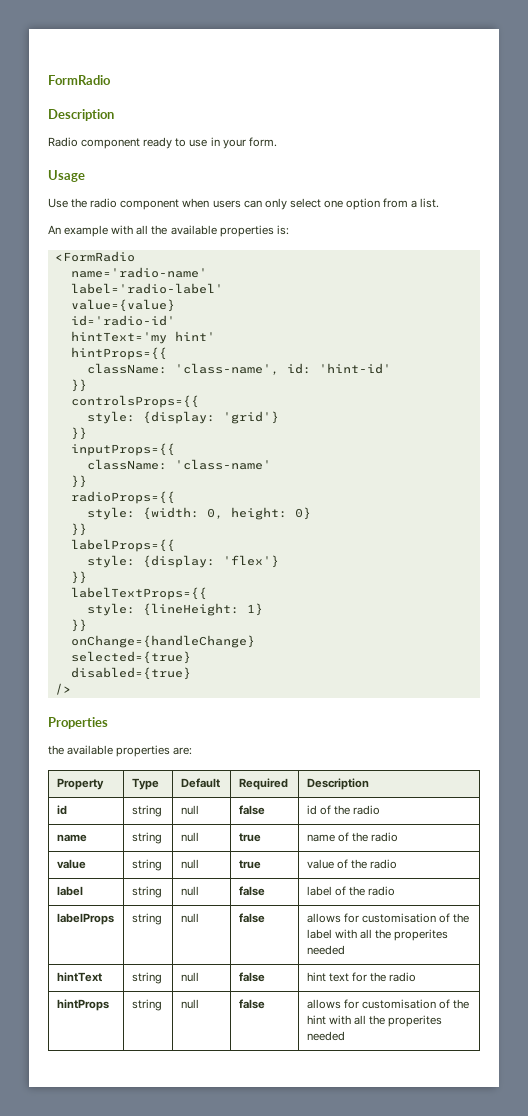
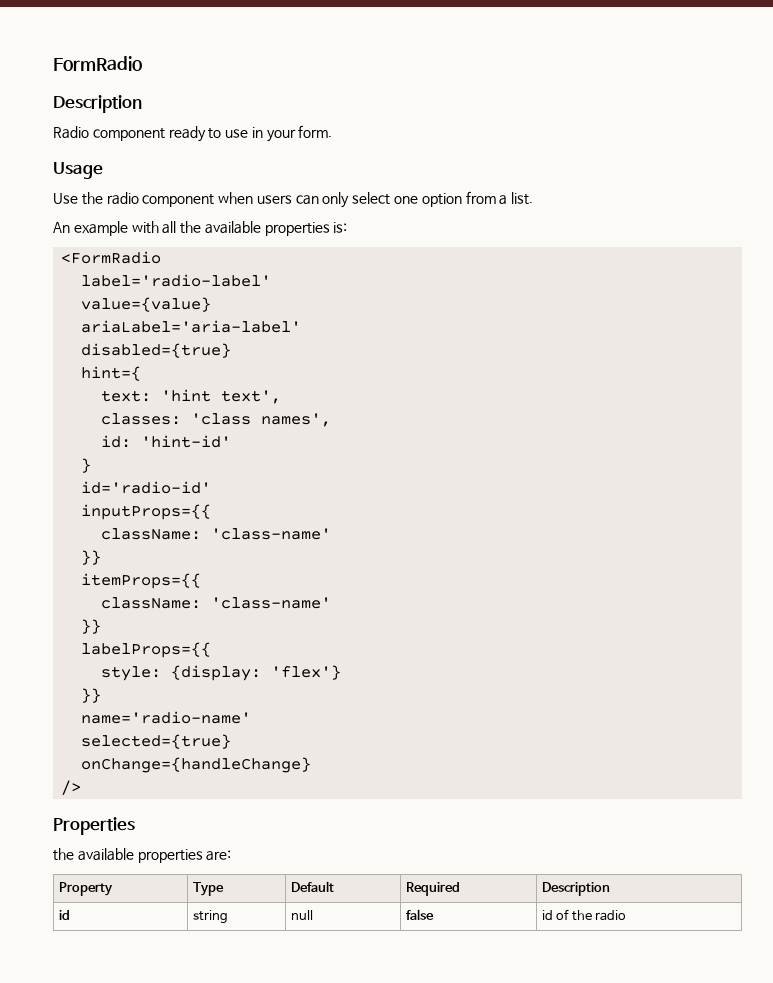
- name='radio-name'
+ ariaLabel='aria-label'
+ disabled={true}
+ hint={
+ text: 'hint text',
+ classes: 'class names',
+ id: 'hint-id'
+ }
  id='radio-id'
- hintText='my hint'
- hintProps={{
- className: 'class-name', id: 'hint-id'
- }}
- controlsProps={{
- style: {display: 'grid'}
- }}
  inputProps={{
  className: 'class-name'
  }}
- radioProps={{
- style: {width: 0, height: 0}
+ itemProps={{
+ className: 'class-name'
- labelTextProps={{
- style: {lineHeight: 1}
- }}
- onChange={handleChange}
+ name='radio-name'
- disabled={true}
+ onChange={handleChange}
- name | string | null | true | name of the radio
- value | string | null | true | value of the radio
- label | string | null | false | label of the radio
- labelProps | string | null | false | allows for customisation of the label with all the properites needed
- hintText | string | null | false | hint text for the radio
- hintProps | string | null | false | allows for customisation of the hint with all the properites needed

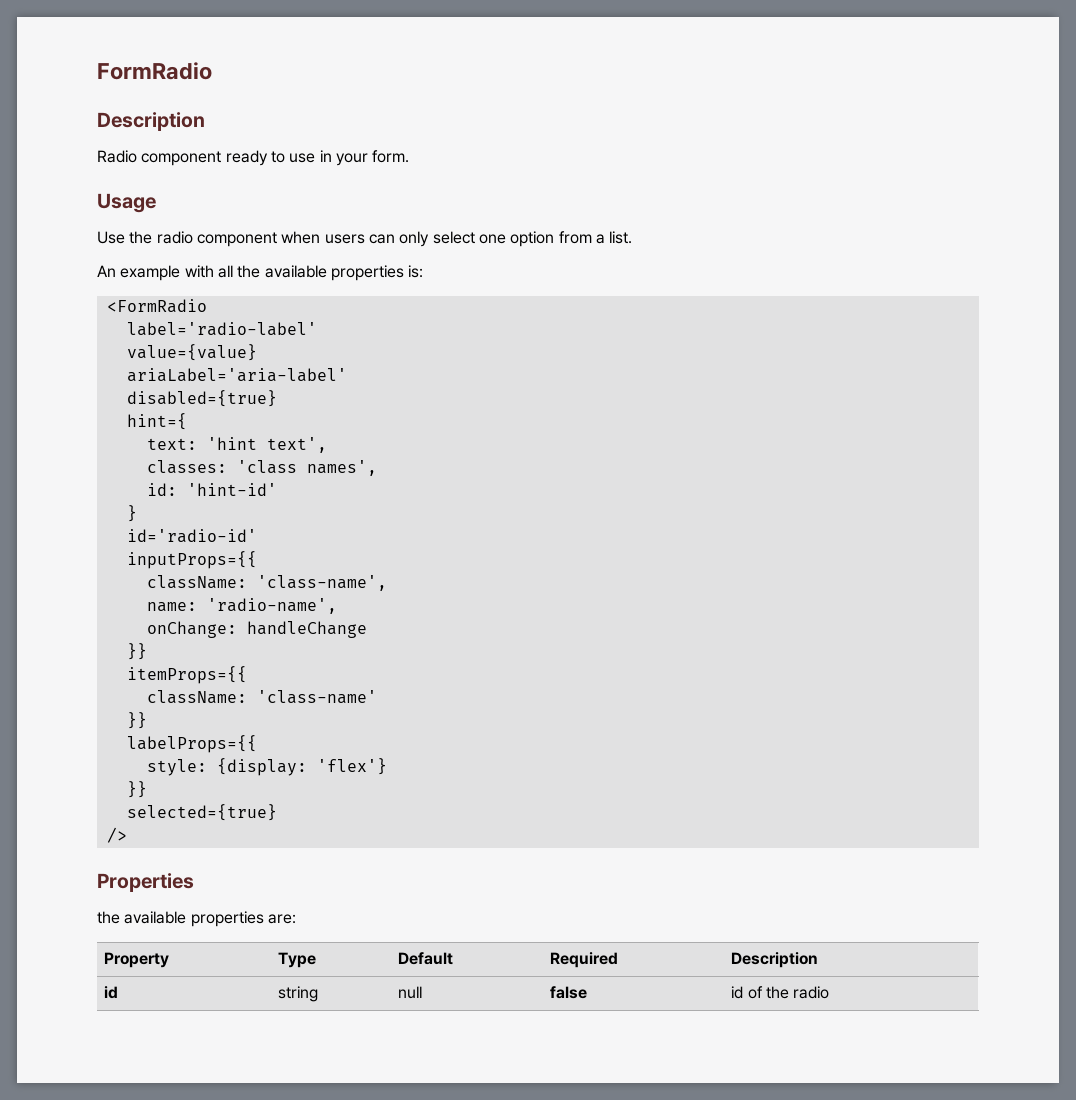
  inputProps={{
- className: 'class-name'
+ className: 'class-name',
+ name: 'radio-name',
+ onChange: handleChange
- name='radio-name'
- onChange={handleChange}

